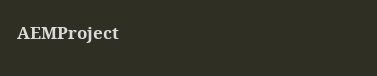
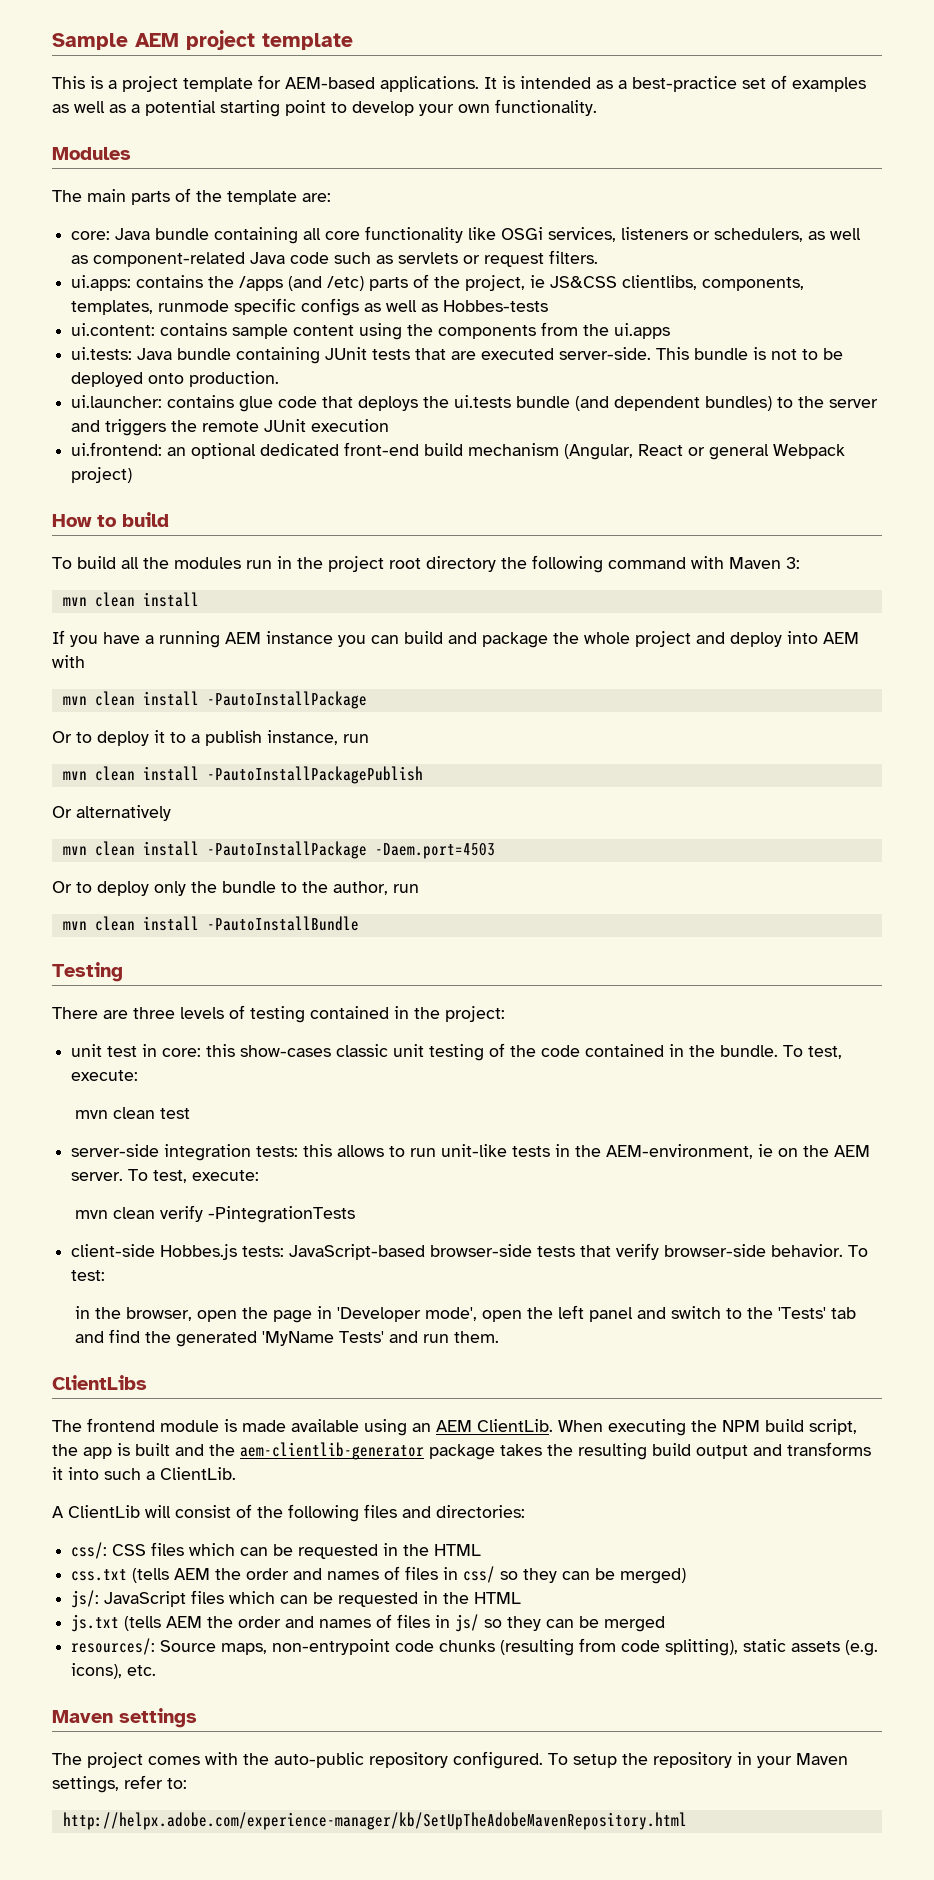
- AEMProject
+ Sample AEM project template
+ This is a project template for AEM-based applications. It is intended as a best-practice set of examples as well as a potential starting point to develop your own functionality.
+ Modules
+ The main parts of the template are:
+ core: Java bundle containing all core functionality like OSGi services, listeners or schedulers, as well as component-related Java code such as servlets or request filters.
+ ui.apps: contains the /apps (and /etc) parts of the project, ie JS&CSS clientlibs, components, templates, runmode specific configs as well as Hobbes-tests
+ ui.content: contains sample content using the components from the ui.apps
+ ui.tests: Java bundle containing JUnit tests that are executed server-side. This bundle is not to be deployed onto production.
+ ui.launcher: contains glue code that deploys the ui.tests bundle (and dependent bundles) to the server and triggers the remote JUnit execution
+ ui.frontend: an optional dedicated front-end build mechanism (Angular, React or general Webpack project)
+ How to build
+ To build all the modules run in the project root directory the following command with Maven 3:
+ mvn clean install
+ If you have a running AEM instance you can build and package the whole project and deploy into AEM with
+ mvn clean install -PautoInstallPackage
+ Or to deploy it to a publish instance, run
+ mvn clean install -PautoInstallPackagePublish
+ Or alternatively
+ mvn clean install -PautoInstallPackage -Daem.port=4503
+ Or to deploy only the bundle to the author, run
+ mvn clean install -PautoInstallBundle
+ Testing
+ There are three levels of testing contained in the project:
+ unit test in core: this show-cases classic unit testing of the code contained in the bundle. To test, execute:
+ mvn clean test
+ server-side integration tests: this allows to run unit-like tests in the AEM-environment, ie on the AEM server. To test, execute:
+ mvn clean verify -PintegrationTests
+ client-side Hobbes.js tests: JavaScript-based browser-side tests that verify browser-side behavior. To test:
+ in the browser, open the page in 'Developer mode', open the left panel and switch to the 'Tests' tab and find the generated 'MyName Tests' and run them.
+ ClientLibs
+ The frontend module is made available using an AEM ClientLib. When executing the NPM build script, the app is built and the aem-clientlib-generator package takes the resulting build output and transforms it into such a ClientLib.
+ A ClientLib will consist of the following files and directories:
+ css/: CSS files which can be requested in the HTML
+ css.txt (tells AEM the order and names of files in css/ so they can be merged)
+ js/: JavaScript files which can be requested in the HTML
+ js.txt (tells AEM the order and names of files in js/ so they can be merged
+ resources/: Source maps, non-entrypoint code chunks (resulting from code splitting), static assets (e.g. icons), etc.
+ Maven settings
+ The project comes with the auto-public repository configured. To setup the repository in your Maven settings, refer to:
+ http://helpx.adobe.com/experience-manager/kb/SetUpTheAdobeMavenRepository.html

